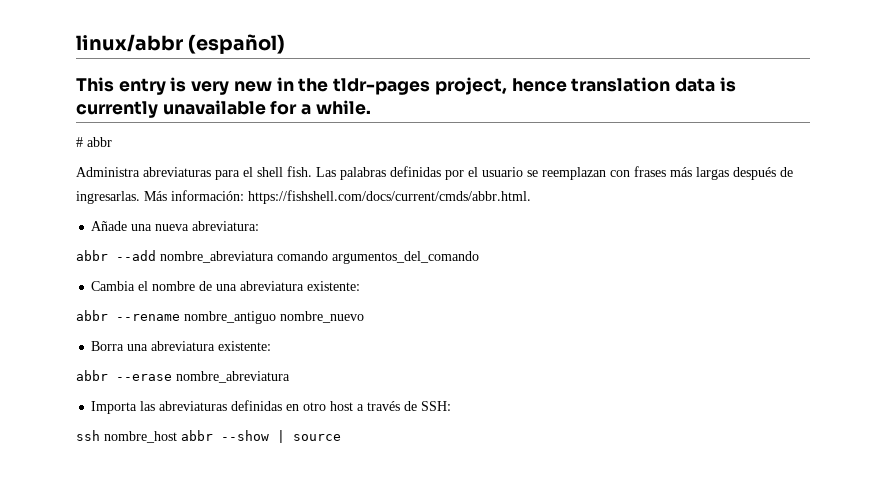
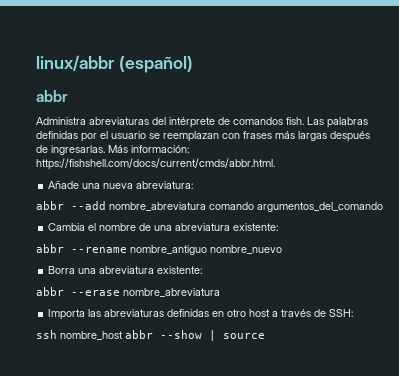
  linux/abbr (español)
- This entry is very new in the tldr-pages project, hence translation data is currently unavailable for a while.
- # abbr
+ abbr
- Administra abreviaturas para el shell fish.
+ Administra abreviaturas del intérprete de comandos fish.

